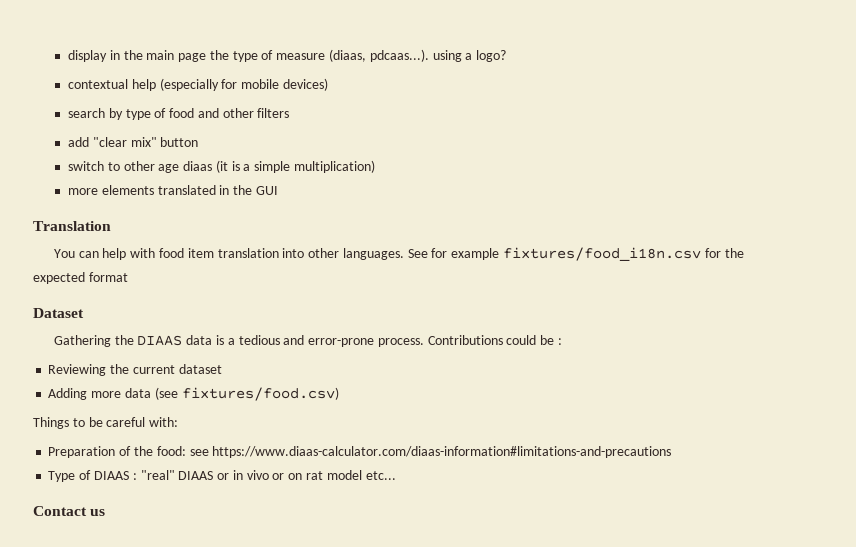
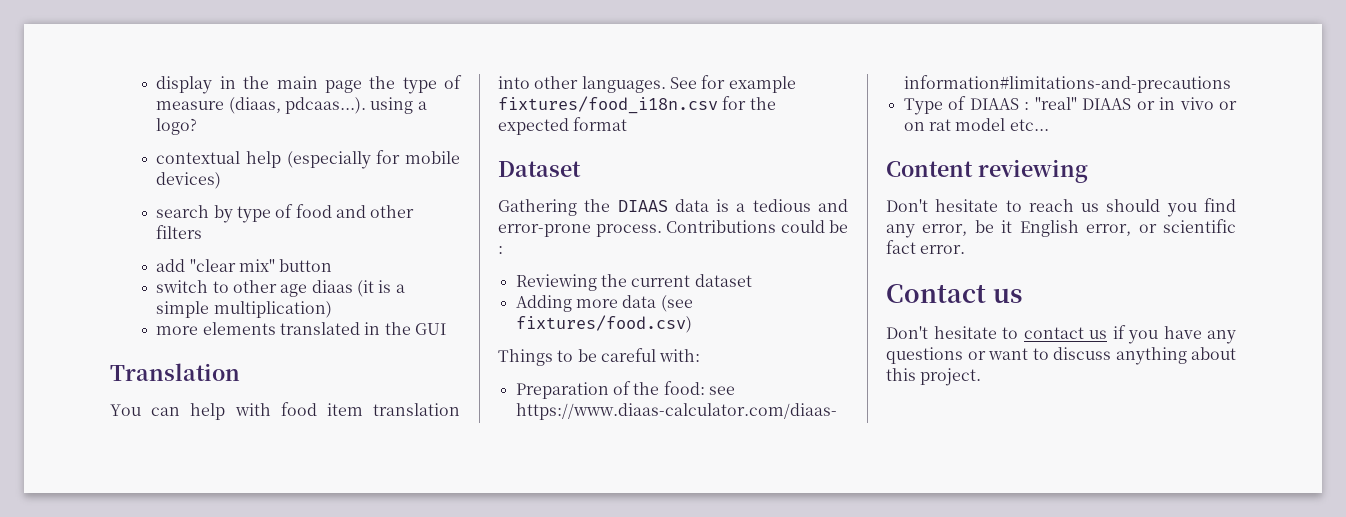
+ Content reviewing
+ Don't hesitate to reach us should you find any error, be it English error, or scientific fact error.
  Contact us
+ Don't hesitate to contact us if you have any questions or want to discuss anything about this project.

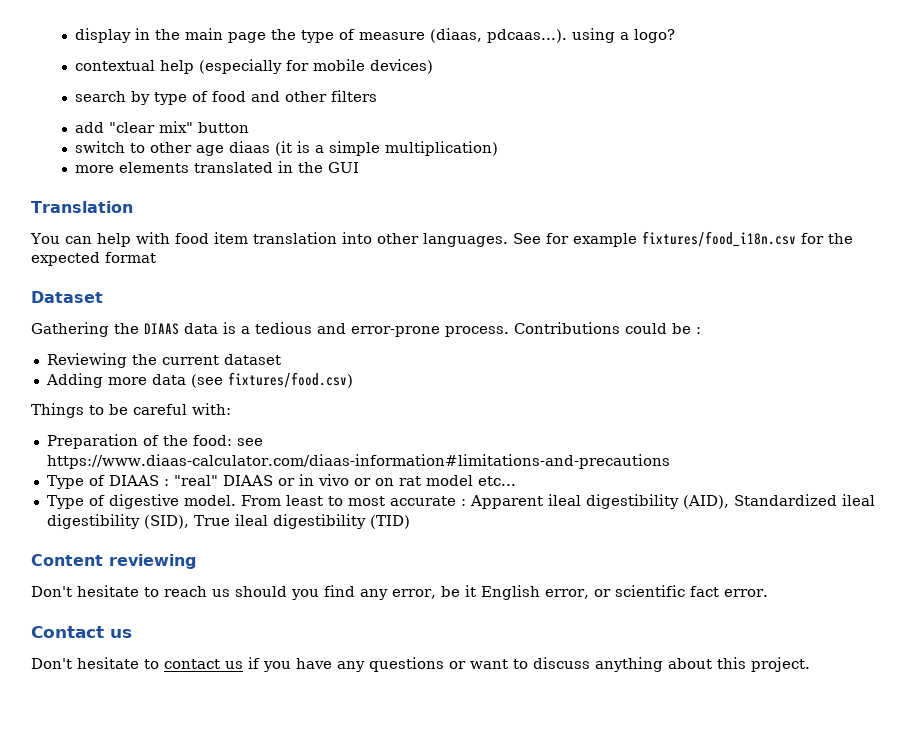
+ Type of digestive model. From least to most accurate : Apparent ileal digestibility (AID), Standardized ileal digestibility (SID), True ileal digestibility (TID)

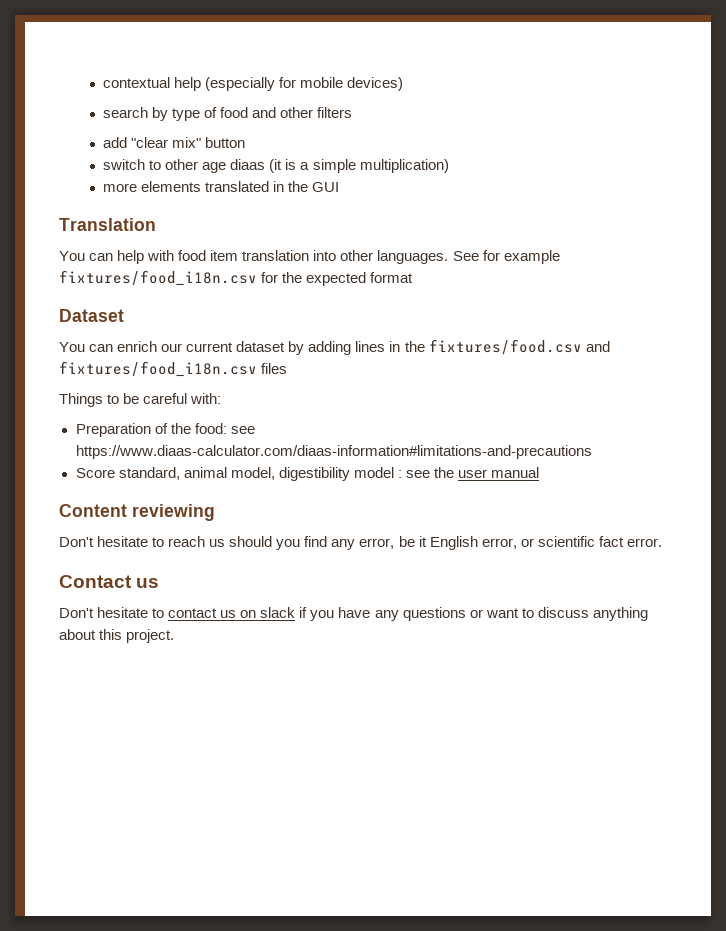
- display in the main page the type of measure (diaas, pdcaas...). using a logo?
- Gathering the DIAAS data is a tedious and error-prone process. Contributions could be :
- Reviewing the current dataset
- Adding more data (see fixtures/food.csv)
+ You can enrich our current dataset by adding lines in the fixtures/food.csv and fixtures/food_i18n.csv files
- Type of DIAAS : "real" DIAAS or in vivo or on rat model etc...
- Type of digestive model. From least to most accurate : Apparent ileal digestibility (AID), Standardized ileal digestibility (SID), True ileal digestibility (TID)
+ Score standard, animal model, digestibility model : see the user manual
- Don't hesitate to contact us if you have any questions or want to discuss anything about this project.
+ Don't hesitate to contact us on slack if you have any questions or want to discuss anything about this project.

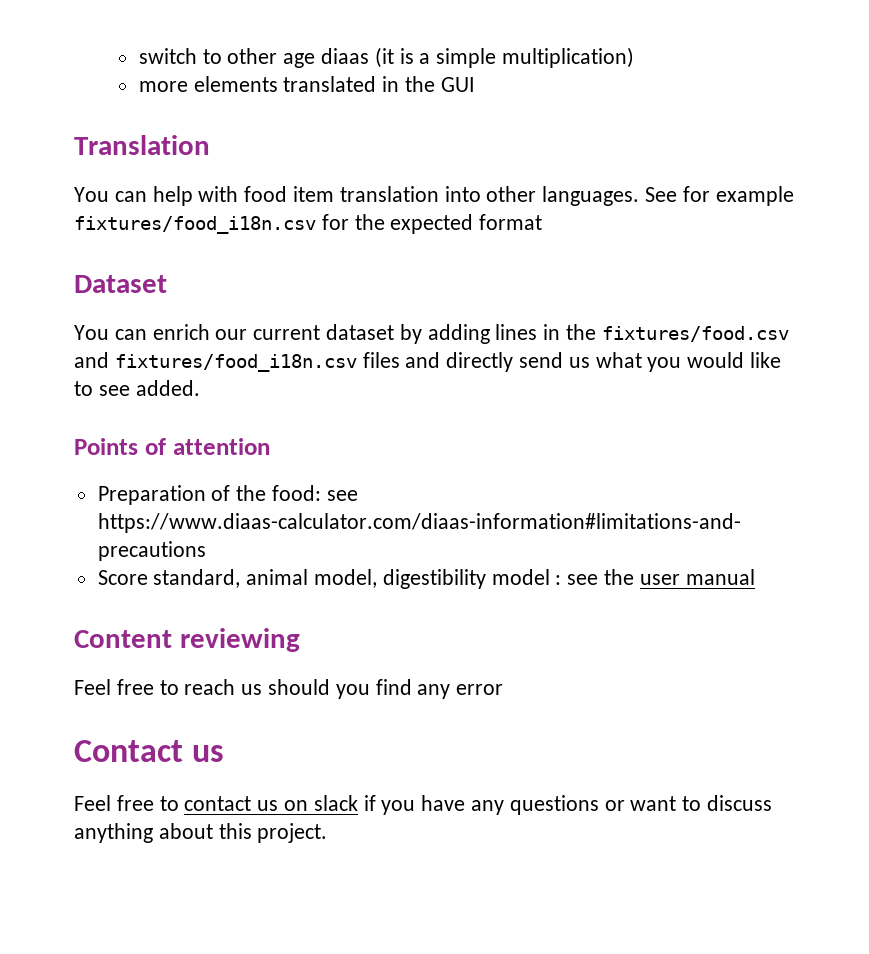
- contextual help (especially for mobile devices)
- search by type of food and other filters
- add "clear mix" button
- You can enrich our current dataset by adding lines in the fixtures/food.csv and fixtures/food_i18n.csv files
- Things to be careful with:
+ You can enrich our current dataset by adding lines in the fixtures/food.csv and fixtures/food_i18n.csv files and directly send us what you would like to see added.
+ Points of attention
- Don't hesitate to reach us should you find any error, be it English error, or scientific fact error.
+ Feel free to reach us should you find any error
- Don't hesitate to contact us on slack if you have any questions or want to discuss anything about this project.
+ Feel free to contact us on slack if you have any questions or want to discuss anything about this project.

